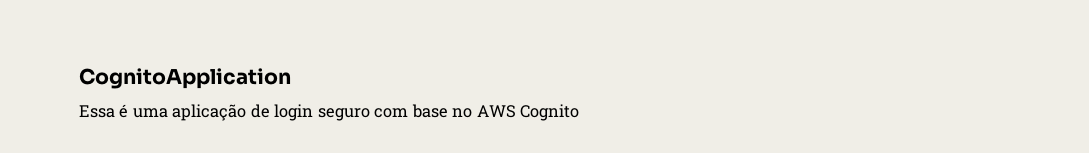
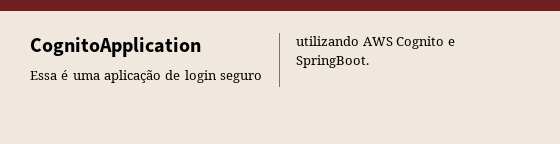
- Essa é uma aplicação de login seguro com base no AWS Cognito
+ Essa é uma aplicação de login seguro utilizando AWS Cognito e SpringBoot.

